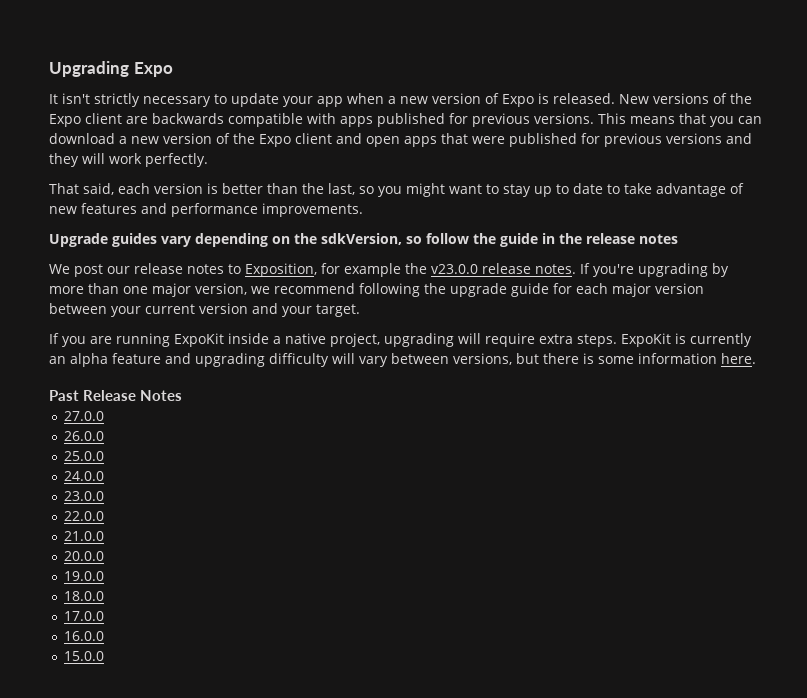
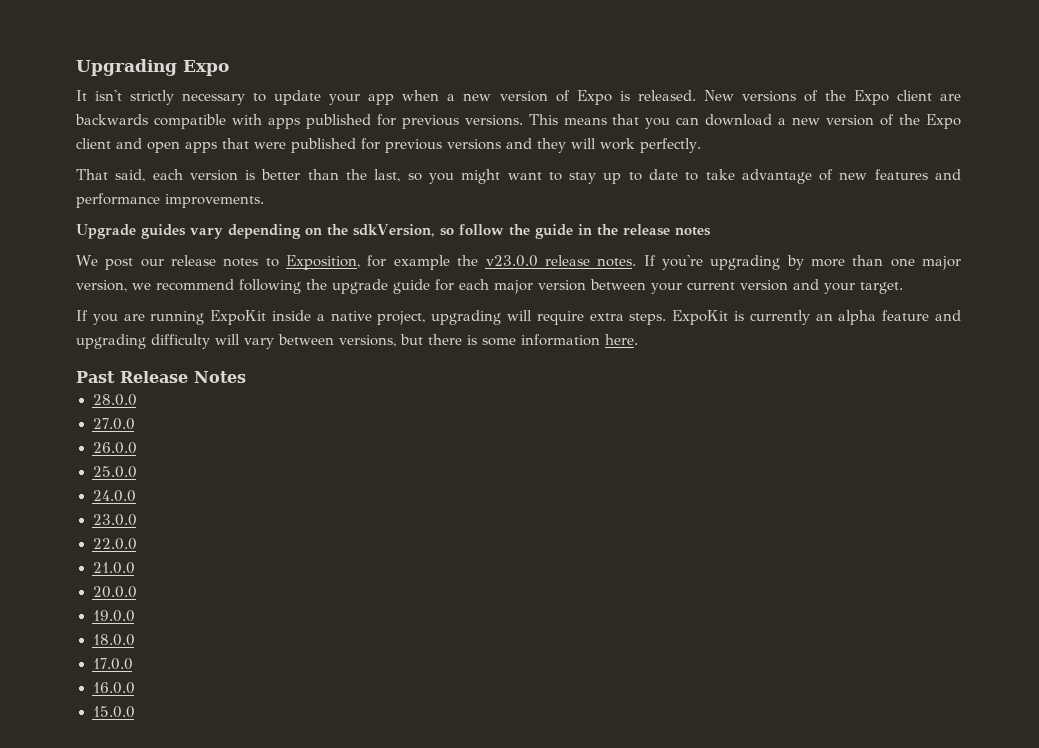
+ 28.0.0

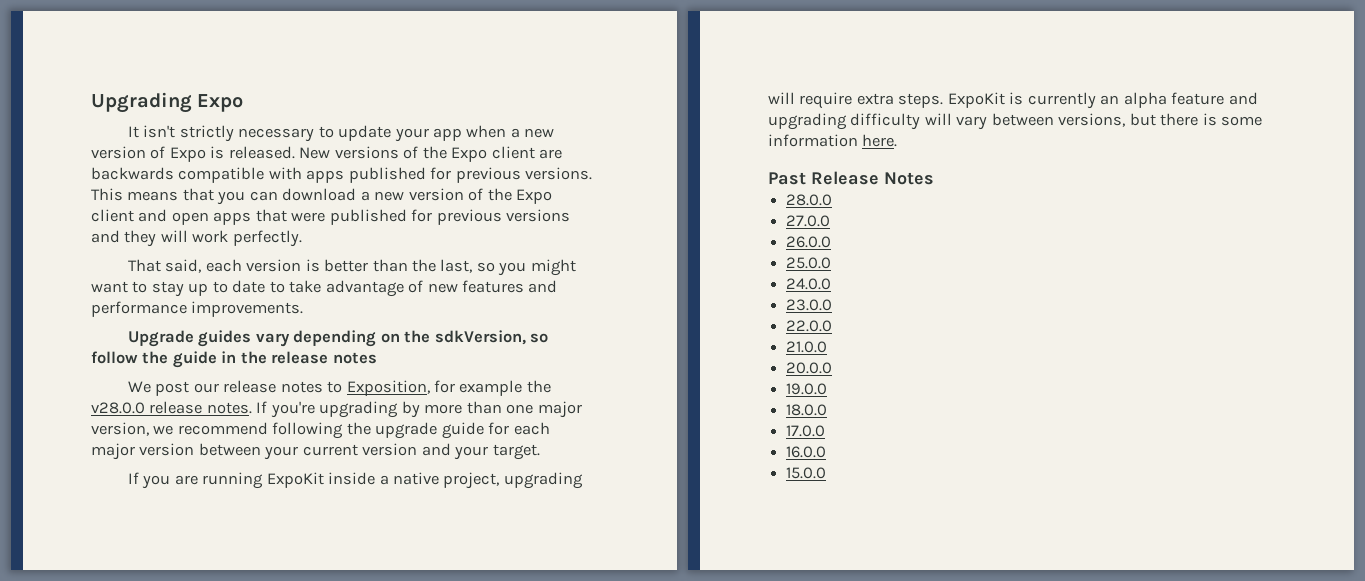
- We post our release notes to Exposition, for example the v23.0.0 release notes.
+ We post our release notes to Exposition, for example the v28.0.0 release notes.

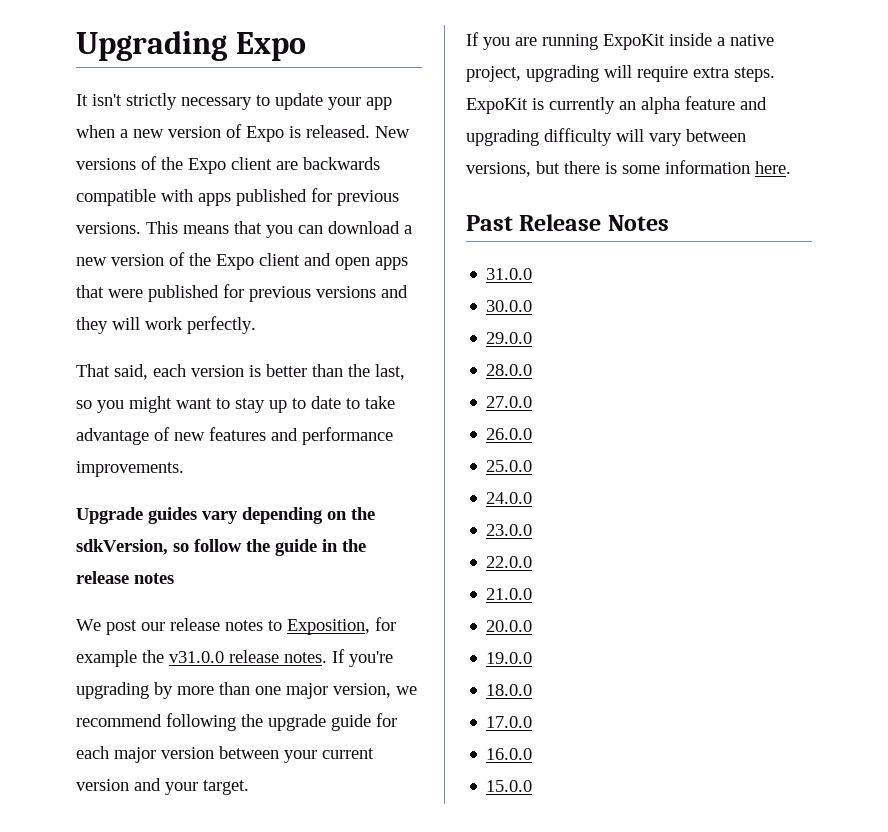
- We post our release notes to Exposition, for example the v28.0.0 release notes.
+ We post our release notes to Exposition, for example the v31.0.0 release notes.
+ 31.0.0
+ 30.0.0
+ 29.0.0

